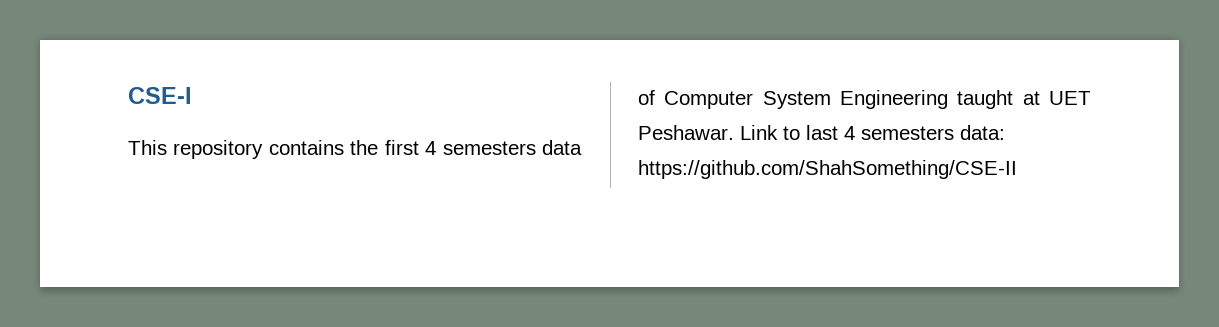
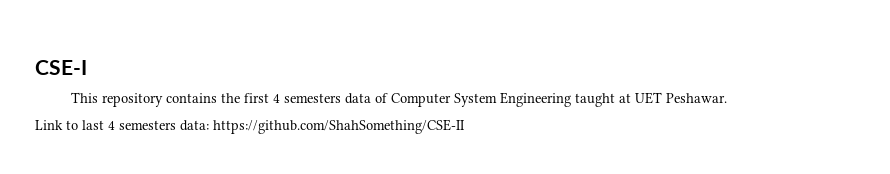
- This repository contains the first 4 semesters data of Computer System Engineering taught at UET Peshawar. Link to last 4 semesters data: https://github.com/ShahSomething/CSE-II
+ This repository contains the first 4 semesters data of Computer System Engineering taught at UET Peshawar.
+ Link to last 4 semesters data: https://github.com/ShahSomething/CSE-II

